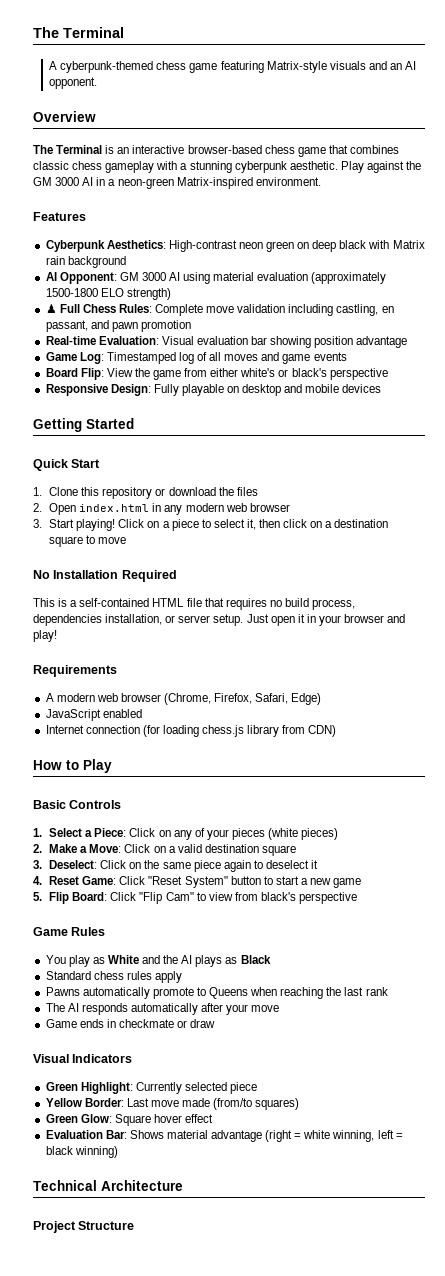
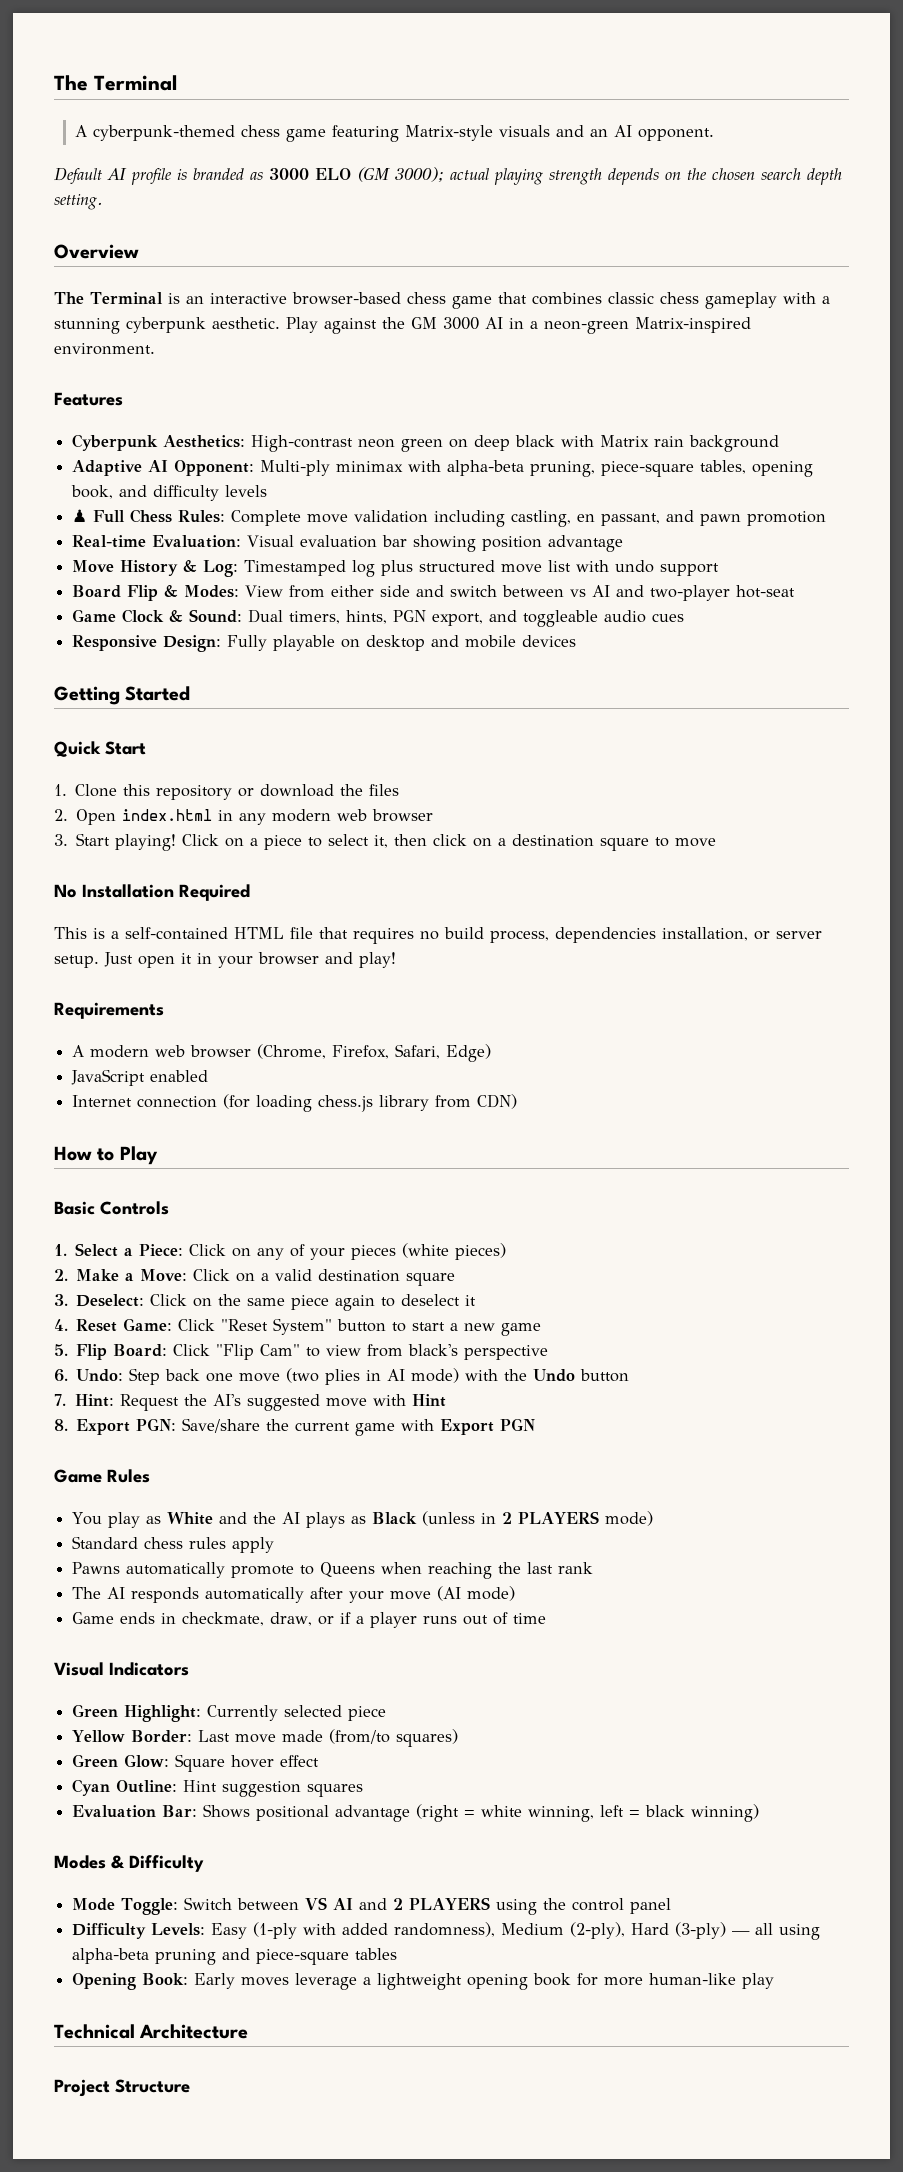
+ Default AI profile is branded as 3000 ELO (GM 3000); actual playing strength depends on the chosen search depth setting.
- AI Opponent: GM 3000 AI using material evaluation (approximately 1500-1800 ELO strength)
+ Adaptive AI Opponent: Multi-ply minimax with alpha-beta pruning, piece-square tables, opening book, and difficulty levels
- Game Log: Timestamped log of all moves and game events
- Board Flip: View the game from either white's or black's perspective
+ Move History & Log: Timestamped log plus structured move list with undo support
+ Board Flip & Modes: View from either side and switch between vs AI and two-player hot-seat
+ Game Clock & Sound: Dual timers, hints, PGN export, and toggleable audio cues
+ 6. Undo: Step back one move (two plies in AI mode) with the Undo button
+ 7. Hint: Request the AI's suggested move with Hint
+ 8. Export PGN: Save/share the current game with Export PGN
- You play as White and the AI plays as Black
+ You play as White and the AI plays as Black (unless in 2 PLAYERS mode)
- The AI responds automatically after your move
+ The AI responds automatically after your move (AI mode)
- Game ends in checkmate or draw
+ Game ends in checkmate, draw, or if a player runs out of time
+ Cyan Outline: Hint suggestion squares
- Evaluation Bar: Shows material advantage (right = white winning, left = black winning)
+ Evaluation Bar: Shows positional advantage (right = white winning, left = black winning)
+ Modes & Difficulty
+ Mode Toggle: Switch between VS AI and 2 PLAYERS using the control panel
+ Difficulty Levels: Easy (1-ply with added randomness), Medium (2-ply), Hard (3-ply) — all using alpha-beta pruning and piece-square tables
+ Opening Book: Early moves leverage a lightweight opening book for more human-like play

